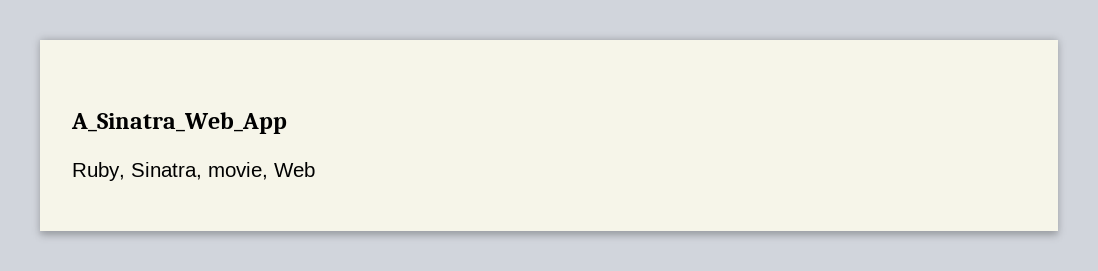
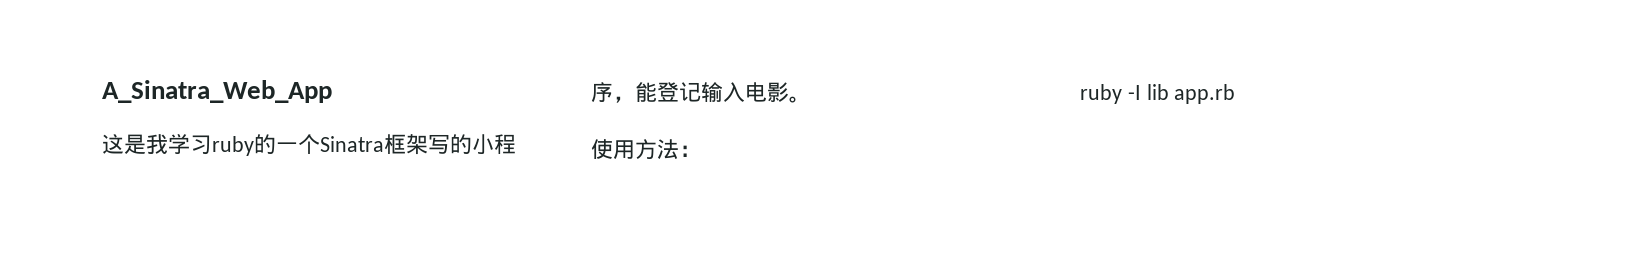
- Ruby, Sinatra, movie, Web
+ 这是我学习ruby的一个Sinatra框架写的小程序，能登记输入电影。
+ 使用方法：
+ ruby -I lib app.rb

